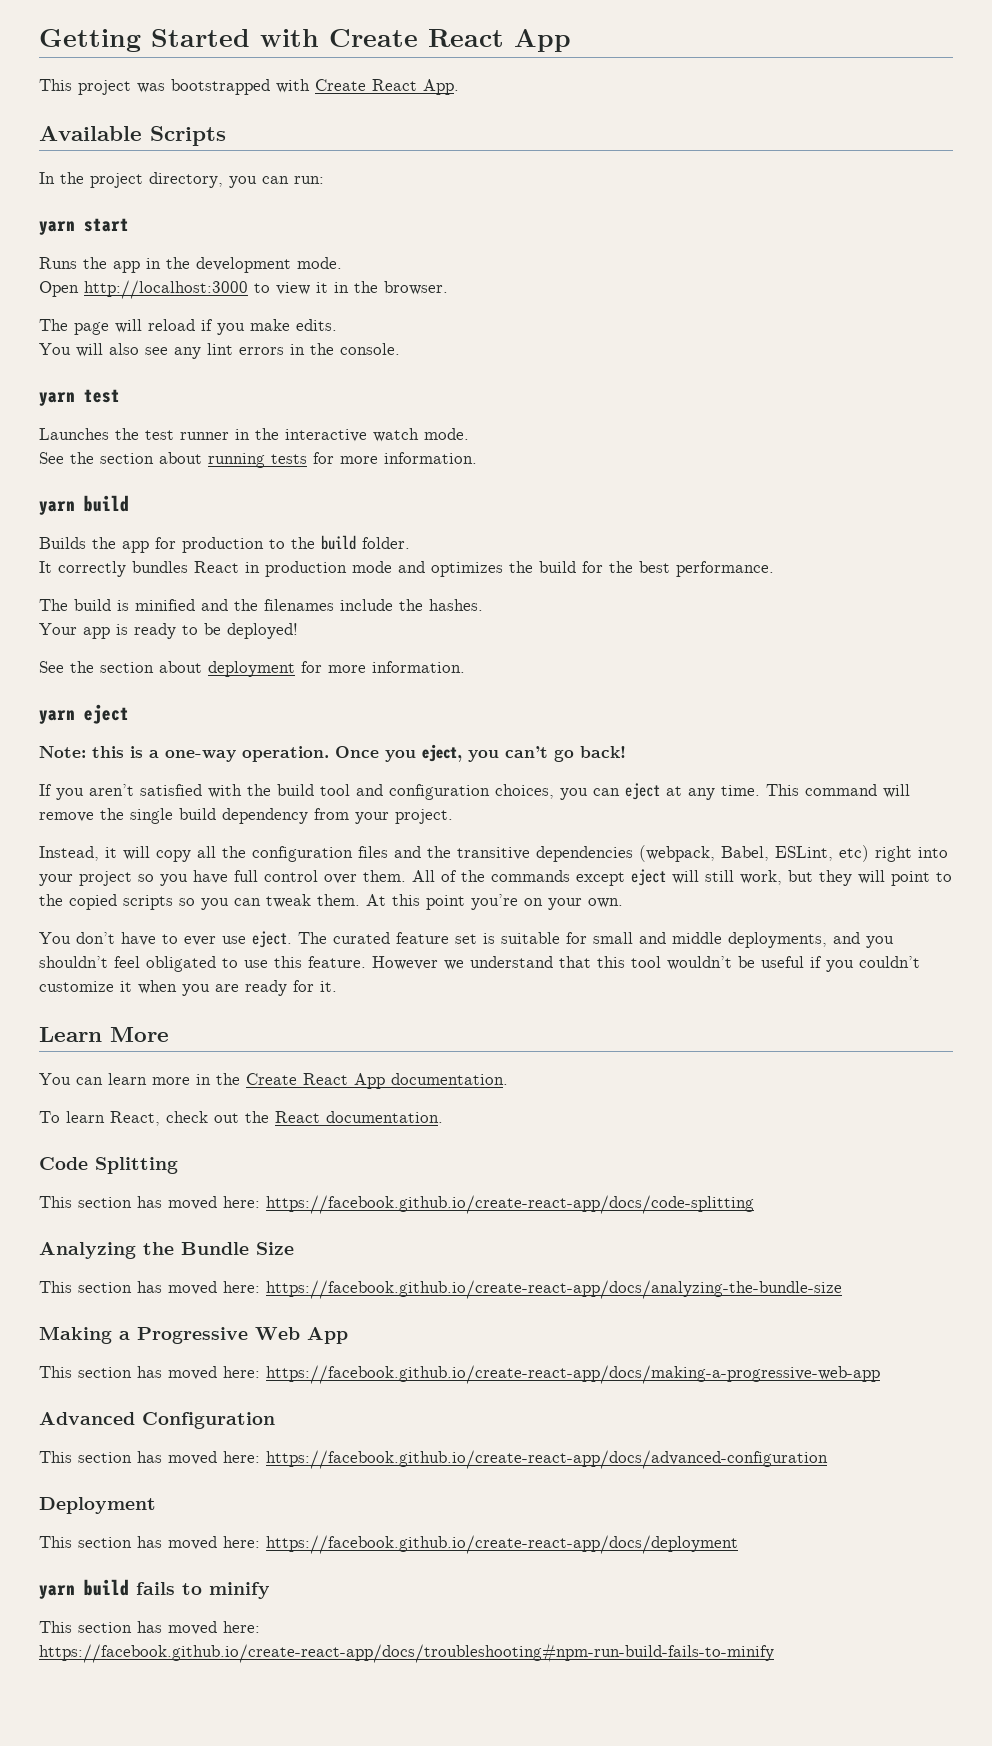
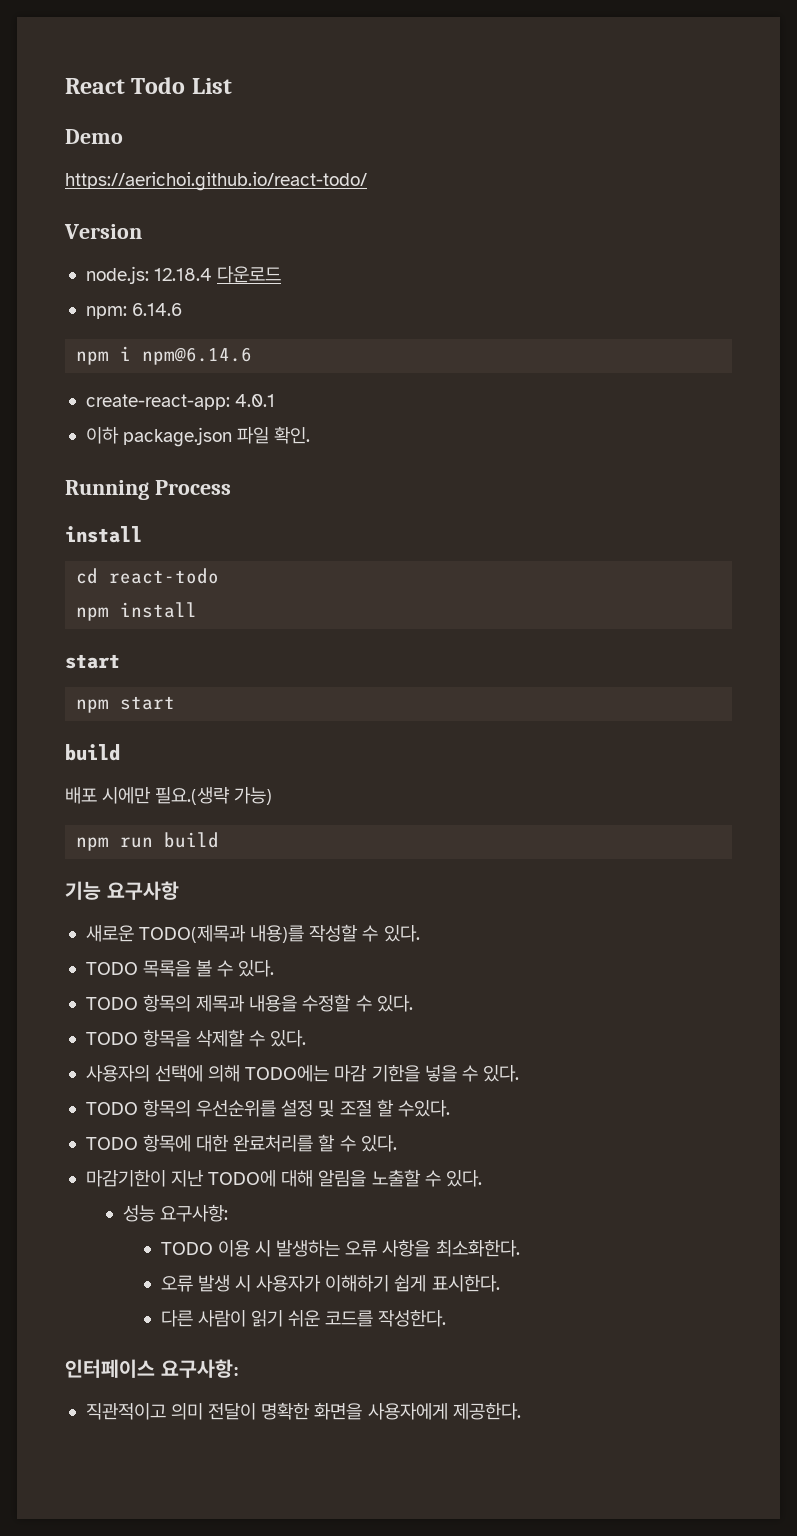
- Getting Started with Create React App
- This project was bootstrapped with Create React App.
- Available Scripts
- In the project directory, you can run:
- yarn start
- Runs the app in the development mode.
- Open http://localhost:3000 to view it in the browser.
- The page will reload if you make edits.
- You will also see any lint errors in the console.
- yarn test
- Launches the test runner in the interactive watch mode.
- See the section about running tests for more information.
- yarn build
- Builds the app for production to the build folder.
- It correctly bundles React in production mode and optimizes the build for the best performance.
- The build is minified and the filenames include the hashes.
- Your app is ready to be deployed!
- See the section about deployment for more information.
- yarn eject
- Note: this is a one-way operation. Once you eject, you can’t go back!
- If you aren’t satisfied with the build tool and configuration choices, you can eject at any time. This command will remove the single build dependency from your project.
- Instead, it will copy all the configuration files and the transitive dependencies (webpack, Babel, ESLint, etc) right into your project so you have full control over them. All of the commands except eject will still work, but they will point to the copied scripts so you can tweak them. At this point you’re on your own.
- You don’t have to ever use eject. The curated feature set is suitable for small and middle deployments, and you shouldn’t feel obligated to use this feature. However we understand that this tool wouldn’t be useful if you couldn’t customize it when you are ready for it.
- Learn More
- You can learn more in the Create React App documentation.
- To learn React, check out the React documentation.
- Code Splitting
- This section has moved here: https://facebook.github.io/create-react-app/docs/code-splitting
- Analyzing the Bundle Size
- This section has moved here: https://facebook.github.io/create-react-app/docs/analyzing-the-bundle-size
- Making a Progressive Web App
- This section has moved here: https://facebook.github.io/create-react-app/docs/making-a-progressive-web-app
- Advanced Configuration
- This section has moved here: https://facebook.github.io/create-react-app/docs/advanced-configuration
- Deployment
- This section has moved here: https://facebook.github.io/create-react-app/docs/deployment
- yarn build fails to minify
- This section has moved here: https://facebook.github.io/create-react-app/docs/troubleshooting#npm-run-build-fails-to-minify
+ React Todo List
+ Demo
+ https://aerichoi.github.io/react-todo/
+ Version
+ node.js: 12.18.4 다운로드
+ npm: 6.14.6
+ npm i npm@6.14.6
+ create-react-app: 4.0.1
+ 이하 package.json 파일 확인.
+ Running Process
+ install
+ cd react-todo
+ npm install
+ start
+ npm start
+ build
+ 배포 시에만 필요.(생략 가능)
+ npm run build
+ 기능 요구사항
+ 새로운 TODO(제목과 내용)를 작성할 수 있다.
+ TODO 목록을 볼 수 있다.
+ TODO 항목의 제목과 내용을 수정할 수 있다.
+ TODO 항목을 삭제할 수 있다.
+ 사용자의 선택에 의해 TODO에는 마감 기한을 넣을 수 있다.
+ TODO 항목의 우선순위를 설정 및 조절 할 수있다.
+ TODO 항목에 대한 완료처리를 할 수 있다.
+ 마감기한이 지난 TODO에 대해 알림을 노출할 수 있다.
+ 성능 요구사항:
+ TODO 이용 시 발생하는 오류 사항을 최소화한다.
+ 오류 발생 시 사용자가 이해하기 쉽게 표시한다.
+ 다른 사람이 읽기 쉬운 코드를 작성한다.
+ 인터페이스 요구사항:
+ 직관적이고 의미 전달이 명확한 화면을 사용자에게 제공한다.

